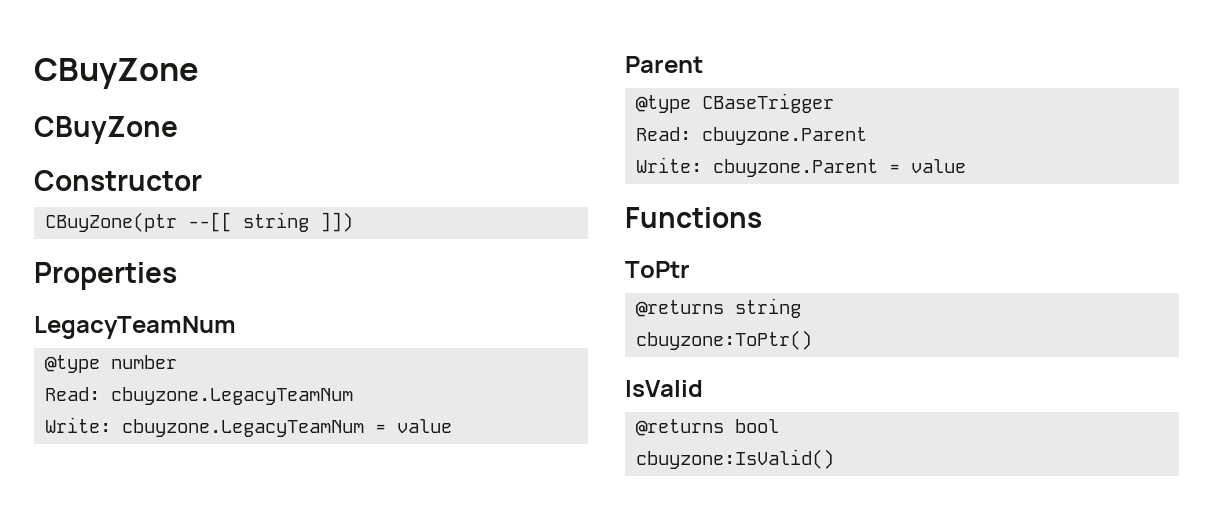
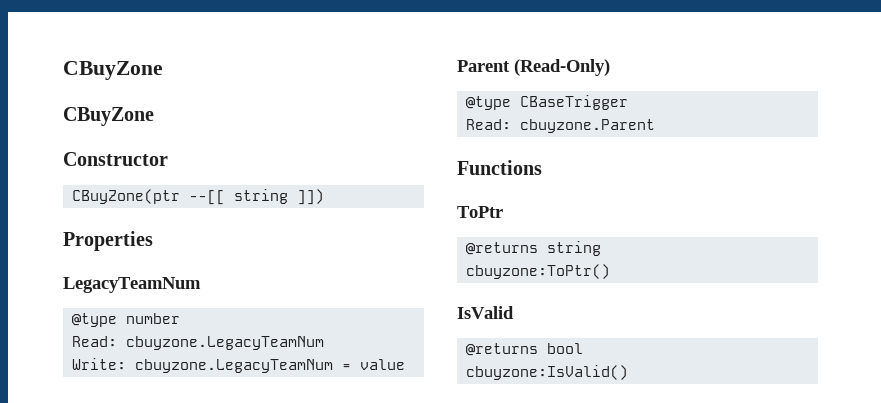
- Parent
+ Parent (Read-Only)
- Write: cbuyzone.Parent = value

